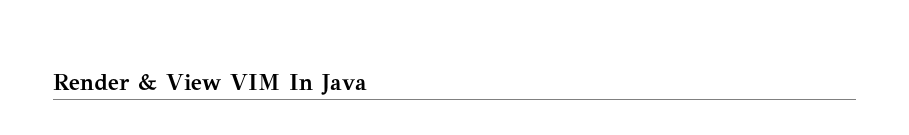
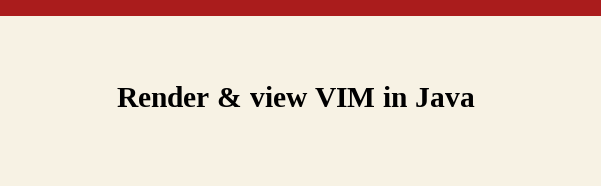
- Render & View VIM In Java
+ Render & view VIM in Java

